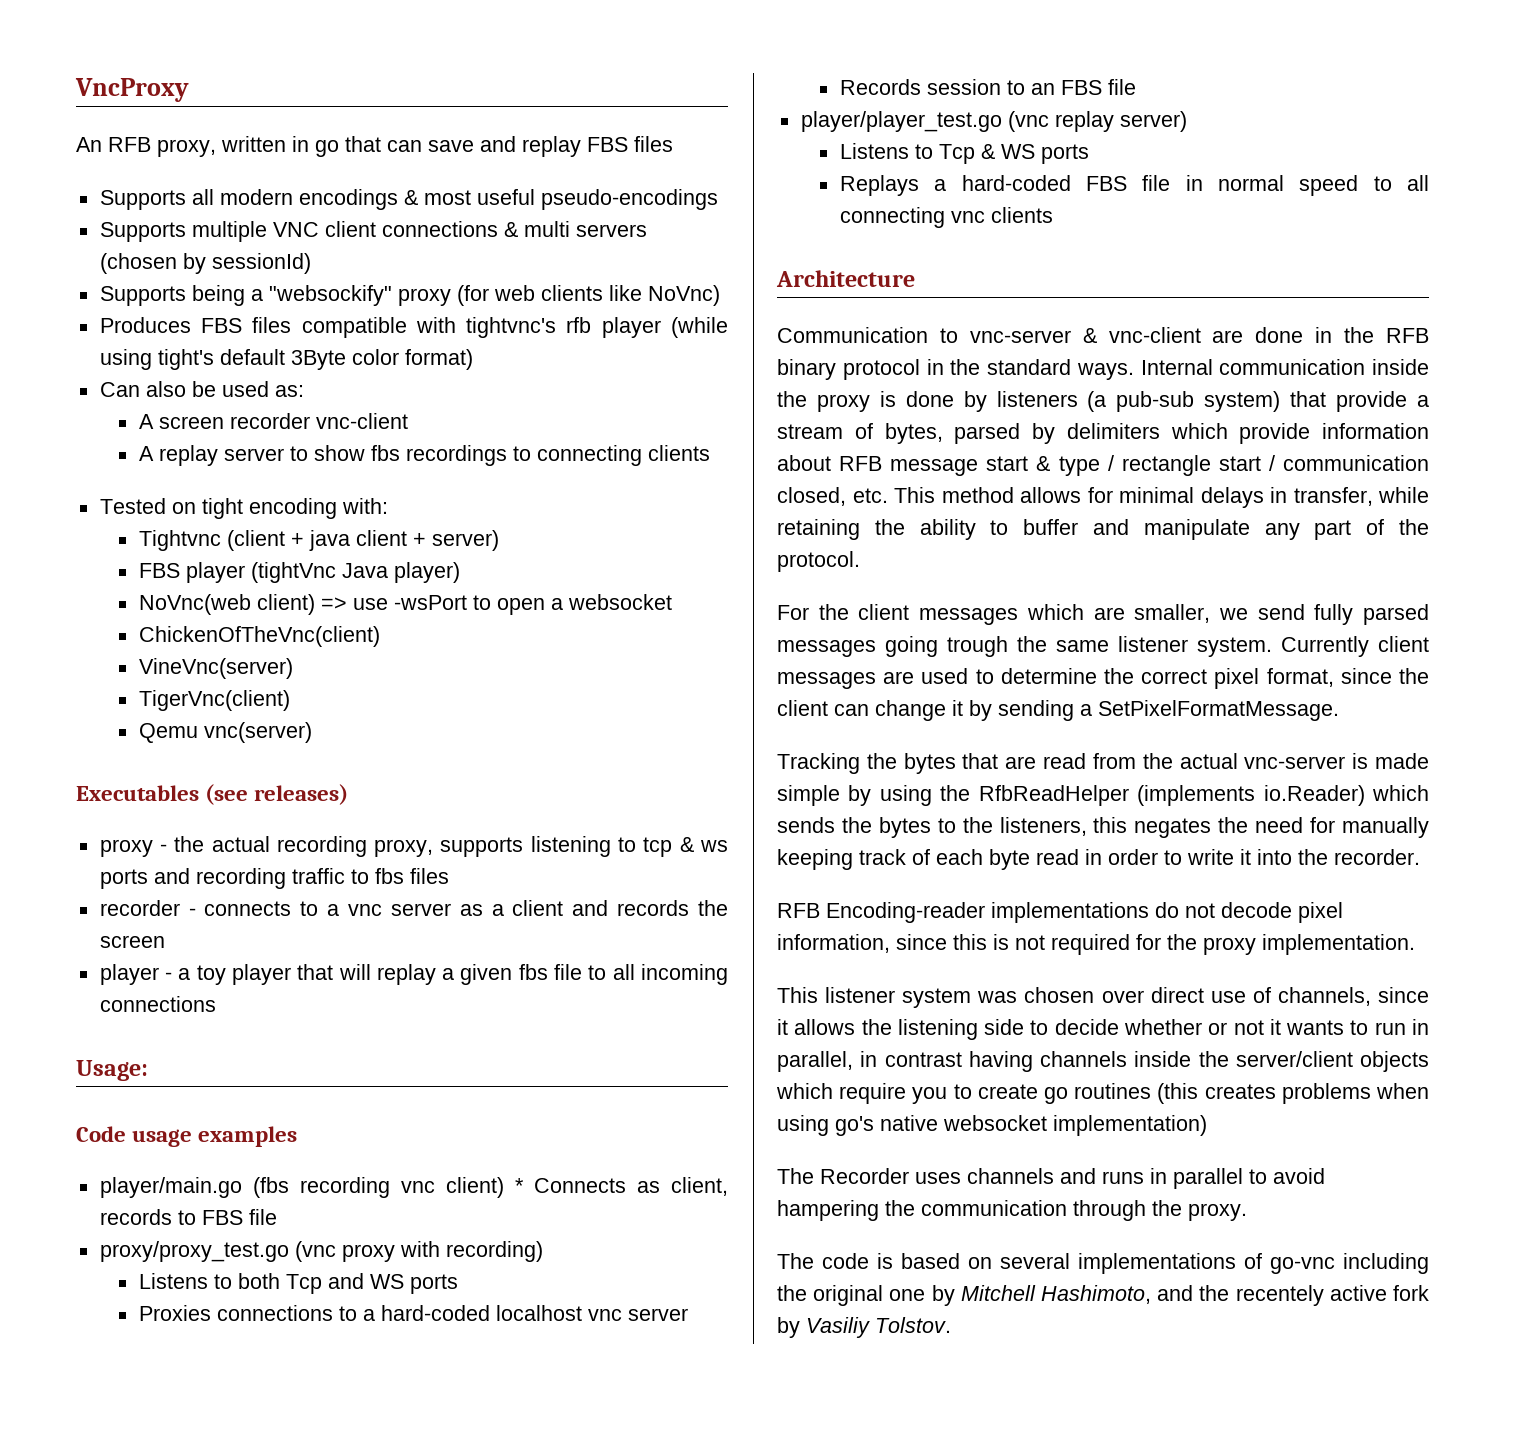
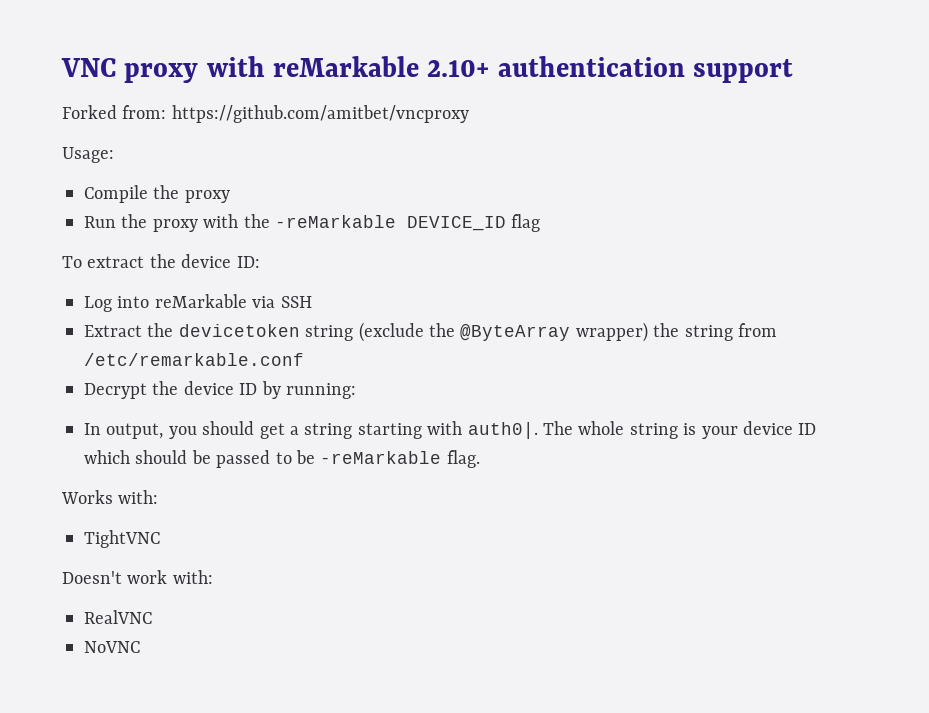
- VncProxy
- An RFB proxy, written in go that can save and replay FBS files
- Supports all modern encodings & most useful pseudo-encodings
- Supports multiple VNC client connections & multi servers (chosen by sessionId)
- Supports being a "websockify" proxy (for web clients like NoVnc)
- Produces FBS files compatible with tightvnc's rfb player (while using tight's default 3Byte color format)
- Can also be used as:
- A screen recorder vnc-client
- A replay server to show fbs recordings to connecting clients
- Tested on tight encoding with:
- Tightvnc (client + java client + server)
- FBS player (tightVnc Java player)
- NoVnc(web client) => use -wsPort to open a websocket
- ChickenOfTheVnc(client)
- VineVnc(server)
- TigerVnc(client)
- Qemu vnc(server)
- Executables (see releases)
- proxy - the actual recording proxy, supports listening to tcp & ws ports and recording traffic to fbs files
- recorder - connects to a vnc server as a client and records the screen
- player - a toy player that will replay a given fbs file to all incoming connections
+ VNC proxy with reMarkable 2.10+ authentication support
+ Forked from: https://github.com/amitbet/vncproxy
  Usage:
- Code usage examples
- player/main.go (fbs recording vnc client) * Connects as client, records to FBS file
- proxy/proxy_test.go (vnc proxy with recording)
- Listens to both Tcp and WS ports
- Proxies connections to a hard-coded localhost vnc server
- Records session to an FBS file
- player/player_test.go (vnc replay server)
- Listens to Tcp & WS ports
- Replays a hard-coded FBS file in normal speed to all connecting vnc clients
- Architecture
- Communication to vnc-server & vnc-client are done in the RFB binary protocol in the standard ways. Internal communication inside the proxy is done by listeners (a pub-sub system) that provide a stream of bytes, parsed by delimiters which provide information about RFB message start & type / rectangle start / communication closed, etc. This method allows for minimal delays in transfer, while retaining the ability to buffer and manipulate any part of the protocol.
- For the client messages which are smaller, we send fully parsed messages going trough the same listener system. Currently client messages are used to determine the correct pixel format, since the client can change it by sending a SetPixelFormatMessage.
- Tracking the bytes that are read from the actual vnc-server is made simple by using the RfbReadHelper (implements io.Reader) which sends the bytes to the listeners, this negates the need for manually keeping track of each byte read in order to write it into the recorder.
- RFB Encoding-reader implementations do not decode pixel information, since this is not required for the proxy implementation.
- This listener system was chosen over direct use of channels, since it allows the listening side to decide whether or not it wants to run in parallel, in contrast having channels inside the server/client objects which require you to create go routines (this creates problems when using go's native websocket implementation)
- The Recorder uses channels and runs in parallel to avoid hampering the communication through the proxy.
- The code is based on several implementations of go-vnc including the original one by Mitchell Hashimoto, and the recentely active fork by Vasiliy Tolstov.
+ Compile the proxy
+ Run the proxy with the -reMarkable DEVICE_ID flag
+ To extract the device ID:
+ Log into reMarkable via SSH
+ Extract the devicetoken string (exclude the @ByteArray wrapper) the string from /etc/remarkable.conf
+ Decrypt the device ID by running:
+ In output, you should get a string starting with auth0|. The whole string is your device ID which should be passed to be -reMarkable flag.
+ Works with:
+ TightVNC
+ Doesn't work with:
+ RealVNC
+ NoVNC

